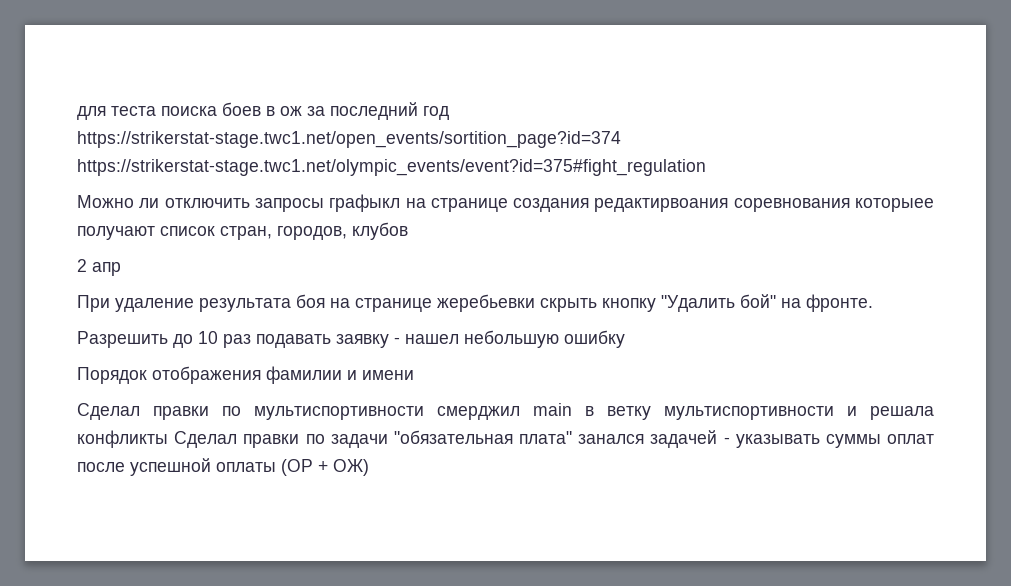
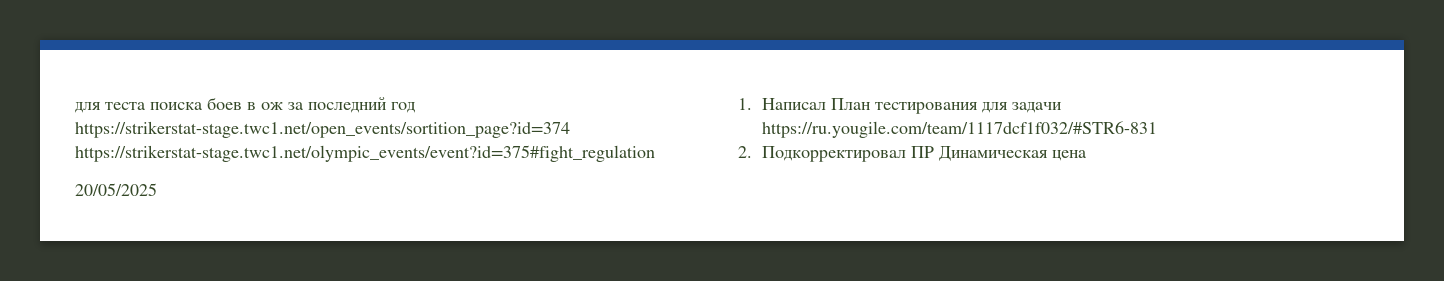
- Можно ли отключить запросы графыкл на странице создания редактирвоания соревнования которыее получают список стран, городов, клубов
- 2 апр
- При удаление результата боя на странице жеребьевки скрыть кнопку "Удалить бой" на фронте.
- Разрешить до 10 раз подавать заявку - нашел небольшую ошибку
- Порядок отображения фамилии и имени
- Сделал правки по мультиспортивности смерджил main в ветку мультиспортивности и решала конфликты Сделал правки по задачи "обязательная плата" занался задачей - указывать суммы оплат после успешной оплаты (ОР + ОЖ)
+ 20/05/2025
+ 1. Написал План тестирования для задачи https://ru.yougile.com/team/1117dcf1f032/#STR6-831
+ 2. Подкорректировал ПР Динамическая цена

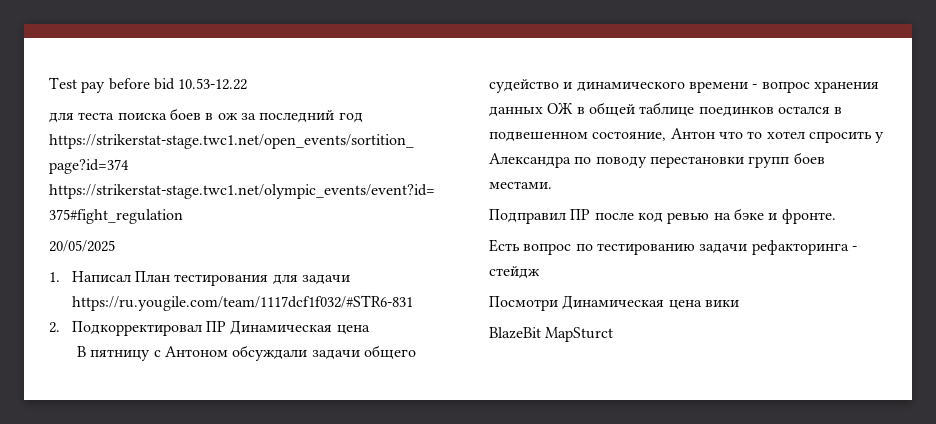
+ Test pay before bid 10.53-12.22
+ В пятницу с Антоном обсуждали задачи общего судейство и динамического времени - вопрос хранения данных ОЖ в общей таблице поединков остался в подвешенном состояние, Антон что то хотел спросить у Александра по поводу перестановки групп боев местами.
+ Подправил ПР после код ревью на бэке и фронте.
+ Есть вопрос по тестированию задачи рефакторинга - стейдж
+ Посмотри Динамическая цена вики
+ BlazeBit MapSturct

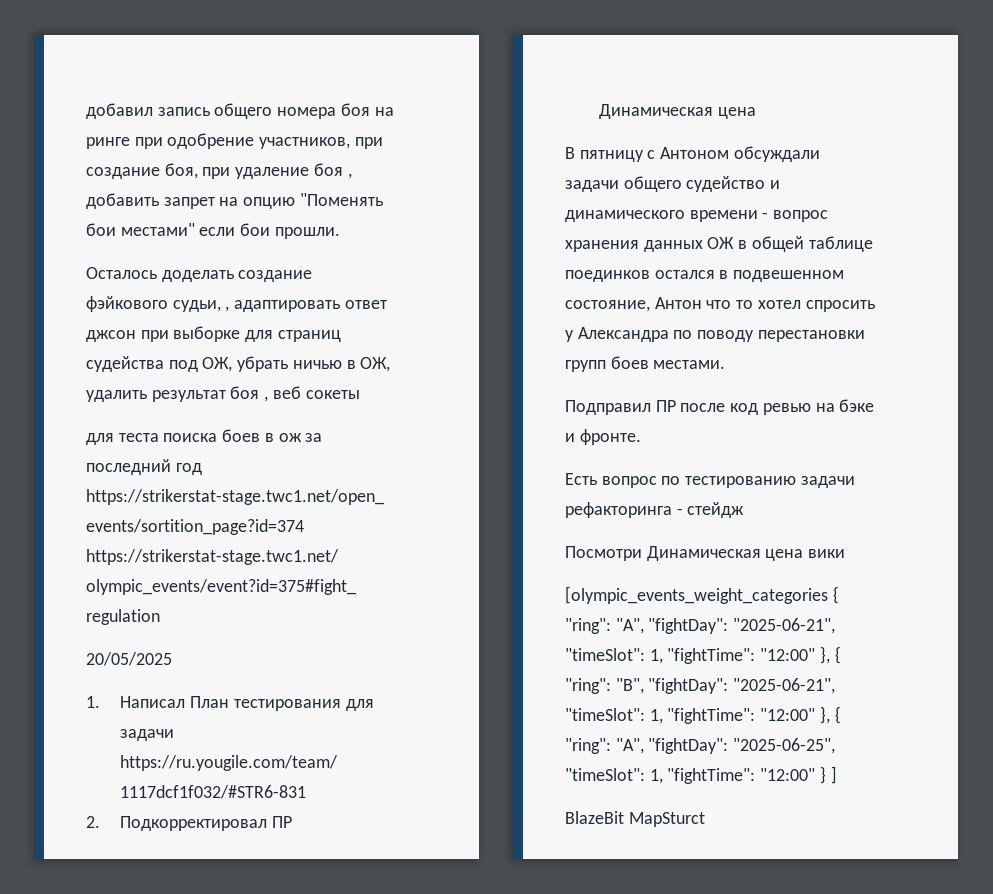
- Test pay before bid 10.53-12.22
+ добавил запись общего номера боя на ринге при одобрение участников, при создание боя, при удаление боя , добавить запрет на опцию "Поменять бои местами" если бои прошли.
+ Осталось доделать создание фэйкового судьи, , адаптировать ответ джсон при выборке для страниц судейства под ОЖ, убрать ничью в ОЖ, удалить результат боя , веб сокеты
+ [olympic_events_weight_categories { "ring": "A", "fightDay": "2025-06-21", "timeSlot": 1, "fightTime": "12:00" }, { "ring": "B", "fightDay": "2025-06-21", "timeSlot": 1, "fightTime": "12:00" }, { "ring": "A", "fightDay": "2025-06-25", "timeSlot": 1, "fightTime": "12:00" } ]

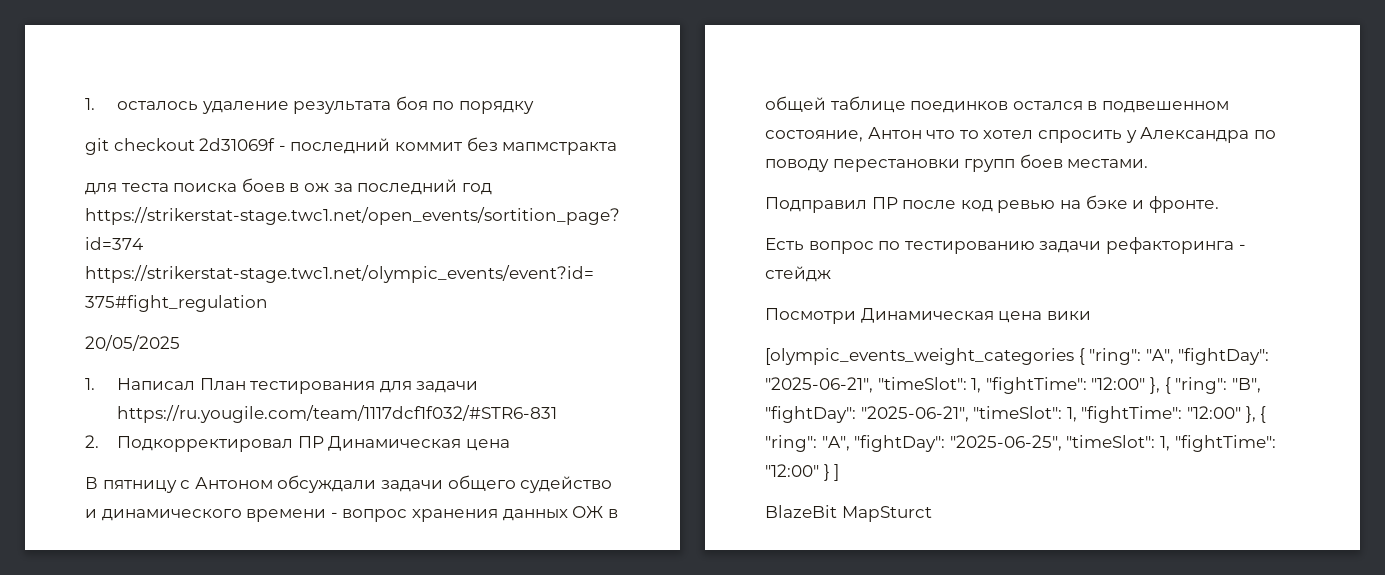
- добавил запись общего номера боя на ринге при одобрение участников, при создание боя, при удаление боя , добавить запрет на опцию "Поменять бои местами" если бои прошли.
- Осталось доделать создание фэйкового судьи, , адаптировать ответ джсон при выборке для страниц судейства под ОЖ, убрать ничью в ОЖ, удалить результат боя , веб сокеты
+ 1. осталось удаление результата боя по порядку
+ git checkout 2d31069f - последний коммит без мапмстракта

